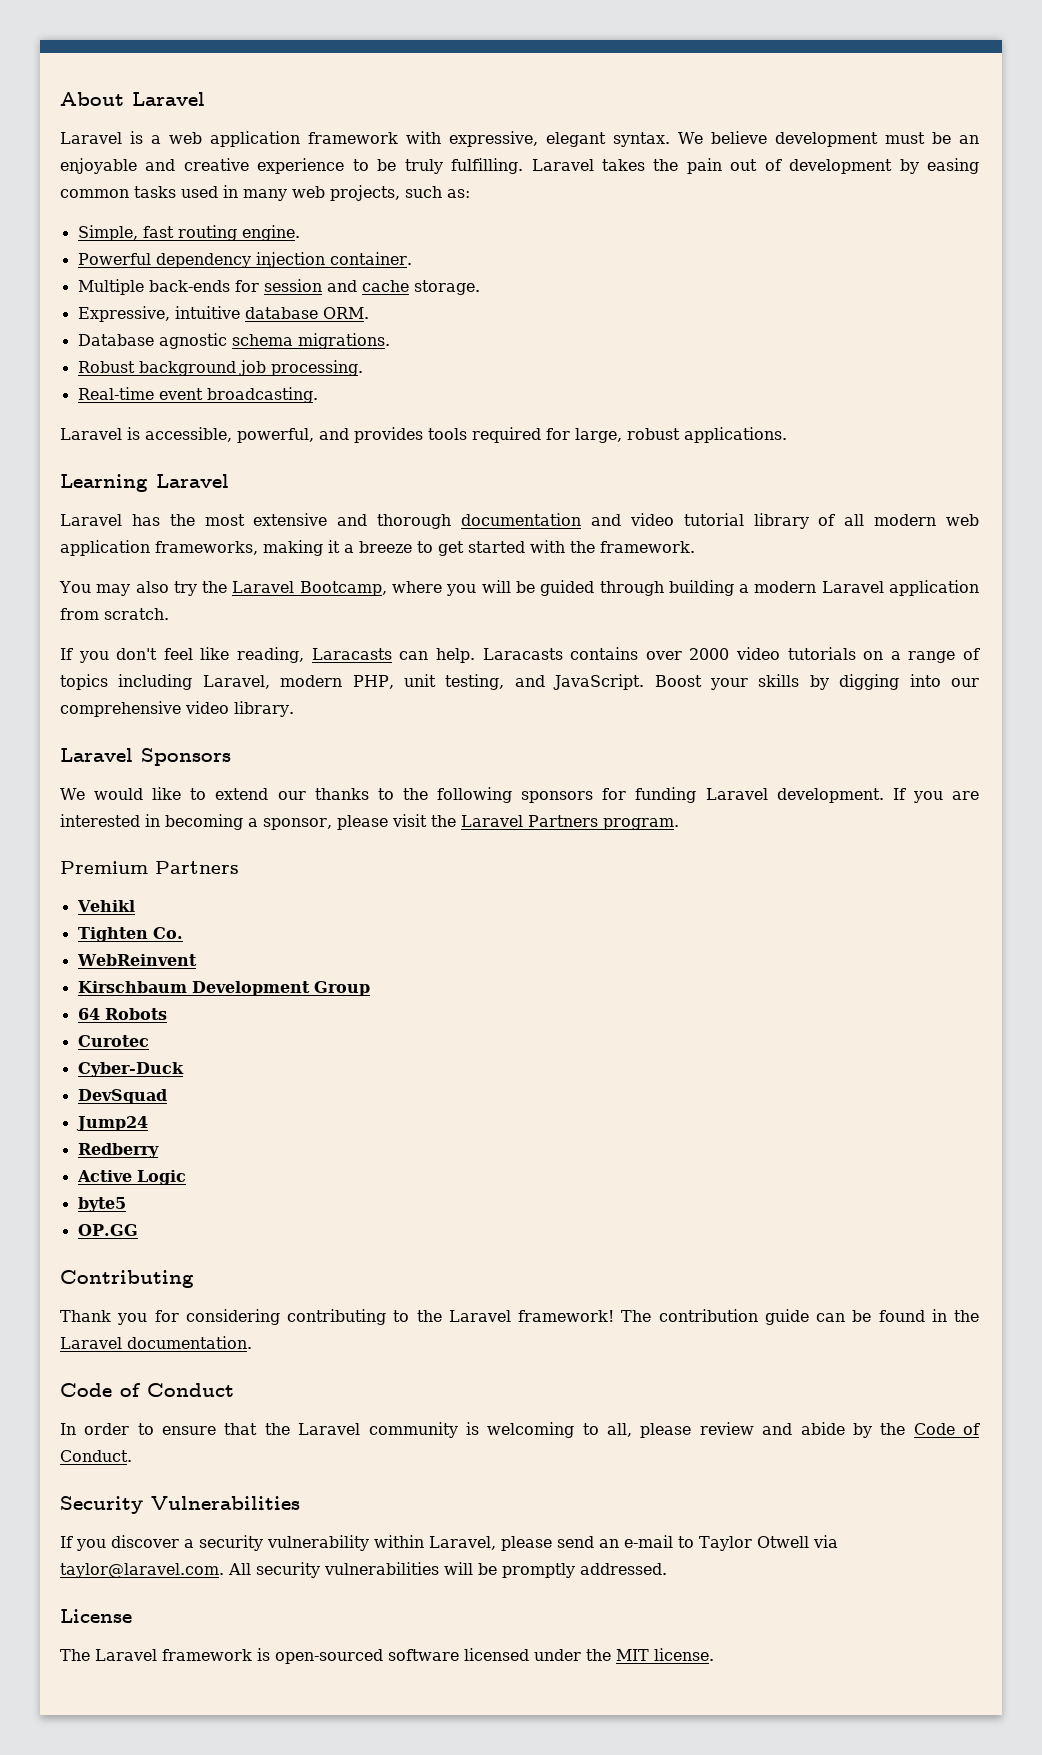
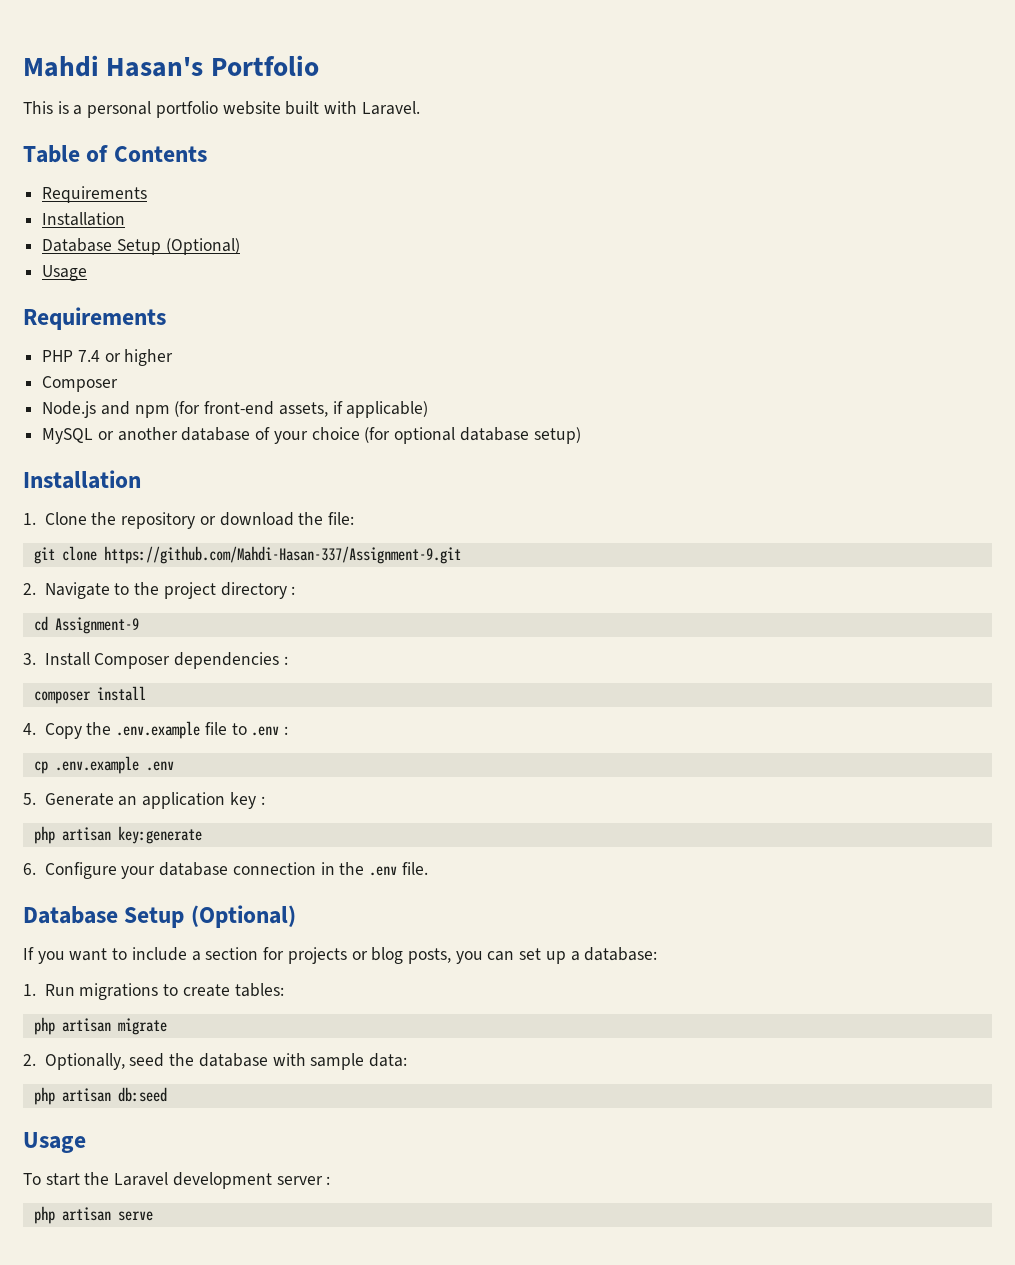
- About Laravel
- Laravel is a web application framework with expressive, elegant syntax. We believe development must be an enjoyable and creative experience to be truly fulfilling. Laravel takes the pain out of development by easing common tasks used in many web projects, such as:
- Simple, fast routing engine.
- Powerful dependency injection container.
- Multiple back-ends for session and cache storage.
- Expressive, intuitive database ORM.
- Database agnostic schema migrations.
- Robust background job processing.
- Real-time event broadcasting.
- Laravel is accessible, powerful, and provides tools required for large, robust applications.
- Learning Laravel
- Laravel has the most extensive and thorough documentation and video tutorial library of all modern web application frameworks, making it a breeze to get started with the framework.
- You may also try the Laravel Bootcamp, where you will be guided through building a modern Laravel application from scratch.
- If you don't feel like reading, Laracasts can help. Laracasts contains over 2000 video tutorials on a range of topics including Laravel, modern PHP, unit testing, and JavaScript. Boost your skills by digging into our comprehensive video library.
- Laravel Sponsors
- We would like to extend our thanks to the following sponsors for funding Laravel development. If you are interested in becoming a sponsor, please visit the Laravel Partners program.
- Premium Partners
- Vehikl
- Tighten Co.
- WebReinvent
- Kirschbaum Development Group
- 64 Robots
- Curotec
- Cyber-Duck
- DevSquad
- Jump24
- Redberry
- Active Logic
- byte5
- OP.GG
- Contributing
- Thank you for considering contributing to the Laravel framework! The contribution guide can be found in the Laravel documentation.
- Code of Conduct
- In order to ensure that the Laravel community is welcoming to all, please review and abide by the Code of Conduct.
- Security Vulnerabilities
- If you discover a security vulnerability within Laravel, please send an e-mail to Taylor Otwell via taylor@laravel.com. All security vulnerabilities will be promptly addressed.
- License
- The Laravel framework is open-sourced software licensed under the MIT license.
+ Mahdi Hasan's Portfolio
+ This is a personal portfolio website built with Laravel.
+ Table of Contents
+ Requirements
+ Installation
+ Database Setup (Optional)
+ Usage
+ Requirements
+ PHP 7.4 or higher
+ Composer
+ Node.js and npm (for front-end assets, if applicable)
+ MySQL or another database of your choice (for optional database setup)
+ Installation
+ 1. Clone the repository or download the file:
+ git clone https://github.com/Mahdi-Hasan-337/Assignment-9.git
+ 2. Navigate to the project directory :
+ cd Assignment-9
+ 3. Install Composer dependencies :
+ composer install
+ 4. Copy the .env.example file to .env :
+ cp .env.example .env
+ 5. Generate an application key :
+ php artisan key:generate
+ 6. Configure your database connection in the .env file.
+ Database Setup (Optional)
+ If you want to include a section for projects or blog posts, you can set up a database:
+ 1. Run migrations to create tables:
+ php artisan migrate
+ 2. Optionally, seed the database with sample data:
+ php artisan db:seed
+ Usage
+ To start the Laravel development server :
+ php artisan serve

